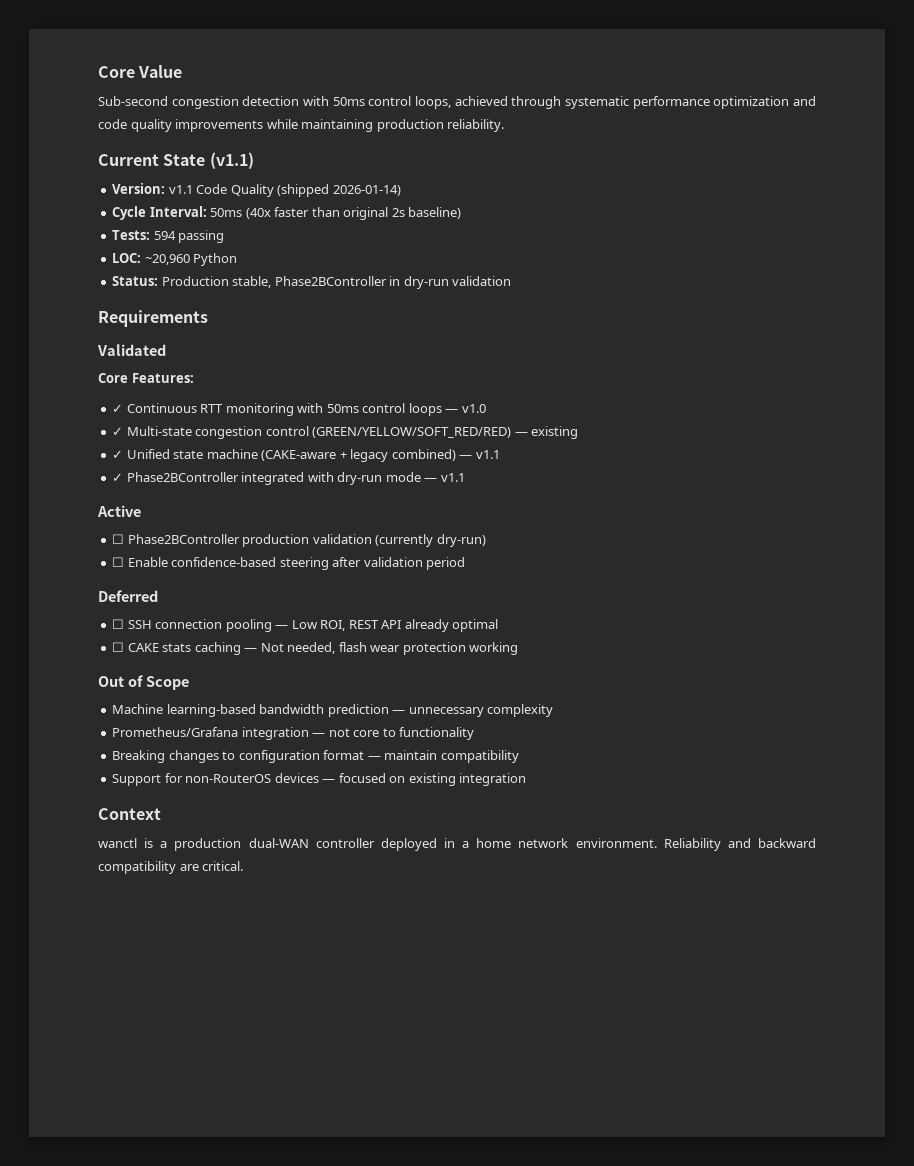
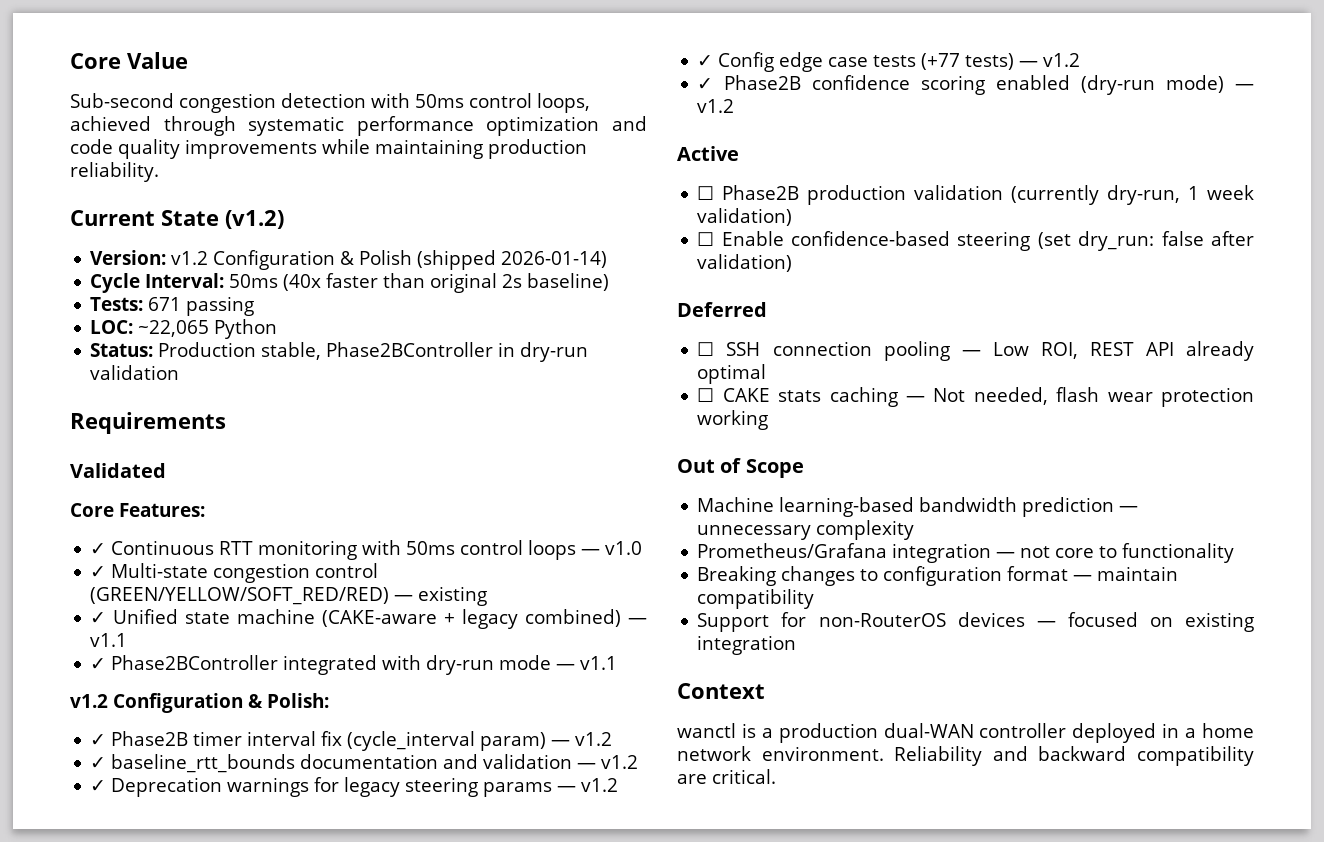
- Current State (v1.1)
+ Current State (v1.2)
- Version: v1.1 Code Quality (shipped 2026-01-14)
+ Version: v1.2 Configuration & Polish (shipped 2026-01-14)
- Tests: 594 passing
+ Tests: 671 passing
- LOC: ~20,960 Python
+ LOC: ~22,065 Python
+ v1.2 Configuration & Polish:
+ ✓ Phase2B timer interval fix (cycle_interval param) — v1.2
+ ✓ baseline_rtt_bounds documentation and validation — v1.2
+ ✓ Deprecation warnings for legacy steering params — v1.2
+ ✓ Config edge case tests (+77 tests) — v1.2
+ ✓ Phase2B confidence scoring enabled (dry-run mode) — v1.2
- ☐ Phase2BController production validation (currently dry-run)
+ ☐ Phase2B production validation (currently dry-run, 1 week validation)
- ☐ Enable confidence-based steering after validation period
+ ☐ Enable confidence-based steering (set dry_run: false after validation)

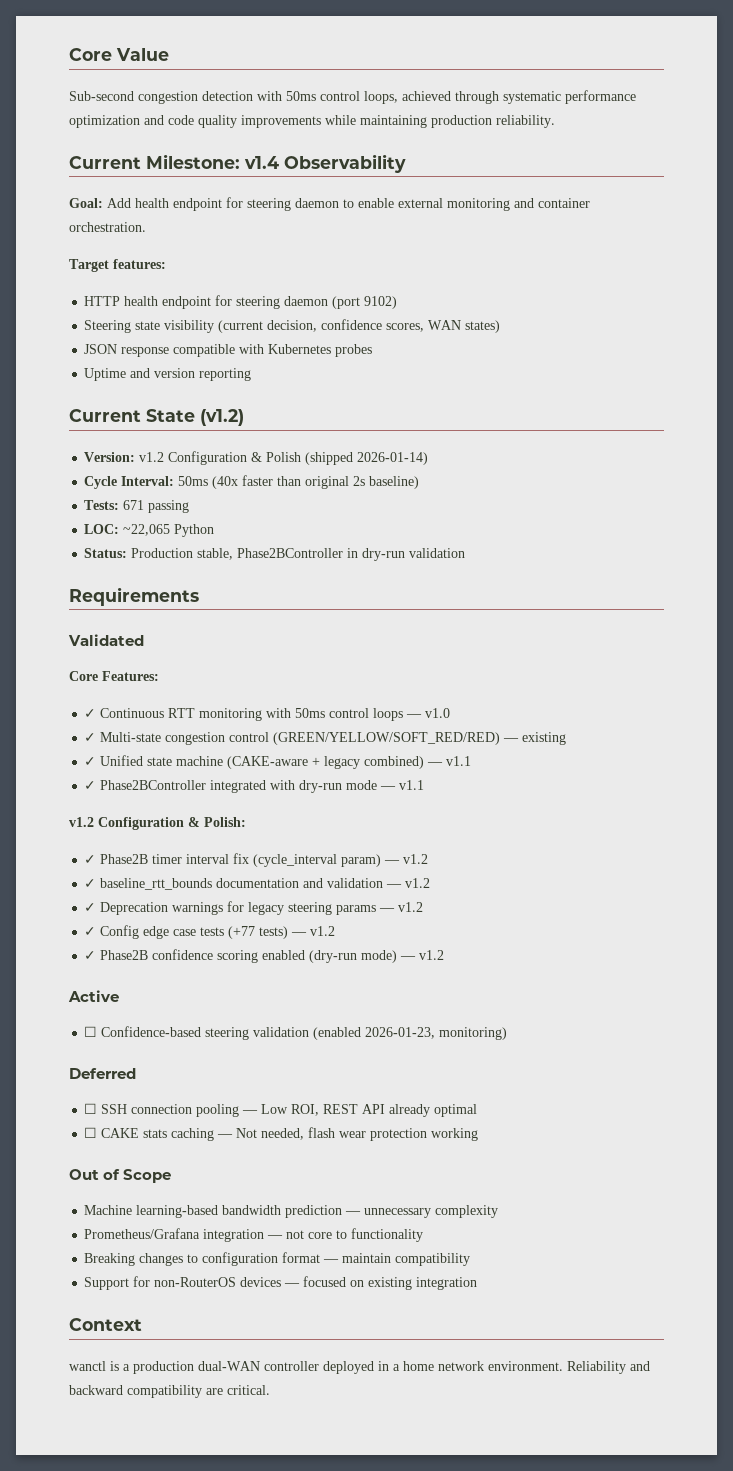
+ Current Milestone: v1.4 Observability
+ Goal: Add health endpoint for steering daemon to enable external monitoring and container orchestration.
+ Target features:
+ HTTP health endpoint for steering daemon (port 9102)
+ Steering state visibility (current decision, confidence scores, WAN states)
+ JSON response compatible with Kubernetes probes
+ Uptime and version reporting
- ☐ Phase2B production validation (currently dry-run, 1 week validation)
- ☐ Enable confidence-based steering (set dry_run: false after validation)
+ ☐ Confidence-based steering validation (enabled 2026-01-23, monitoring)

